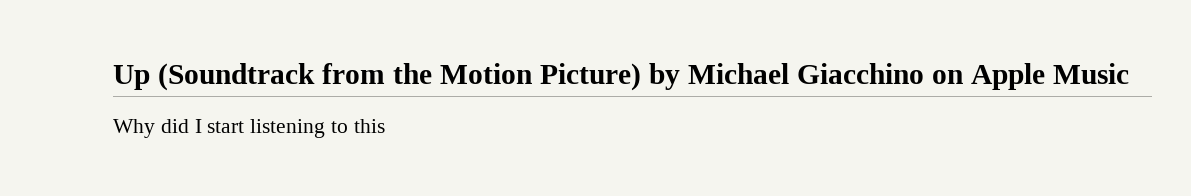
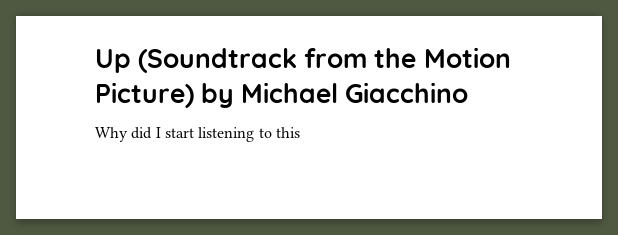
- Up (Soundtrack from the Motion Picture) by Michael Giacchino on Apple Music
+ Up (Soundtrack from the Motion Picture) by Michael Giacchino

